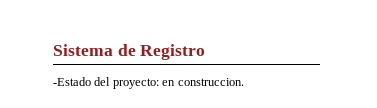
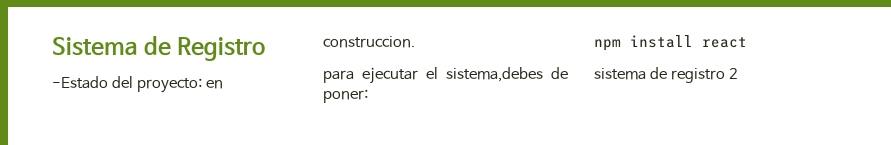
+ para ejecutar el sistema,debes de poner:
+ npm install react
+ sistema de registro 2

